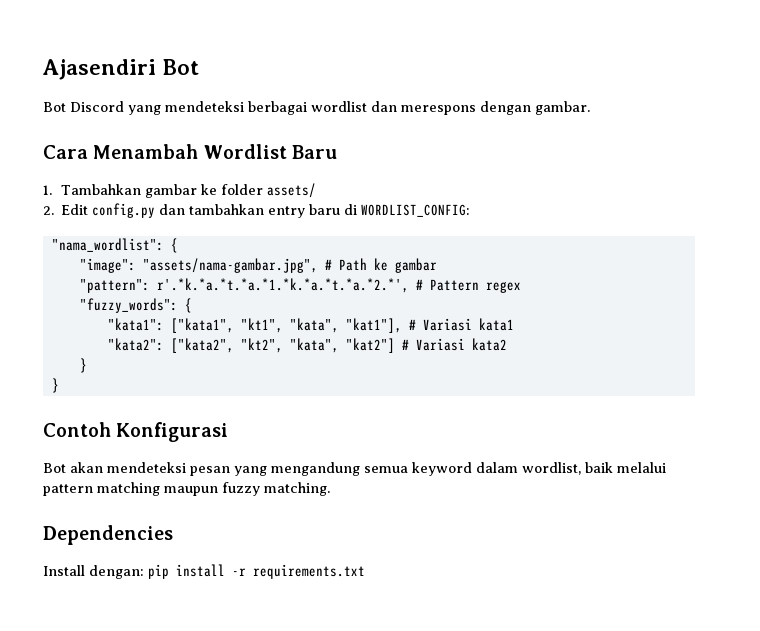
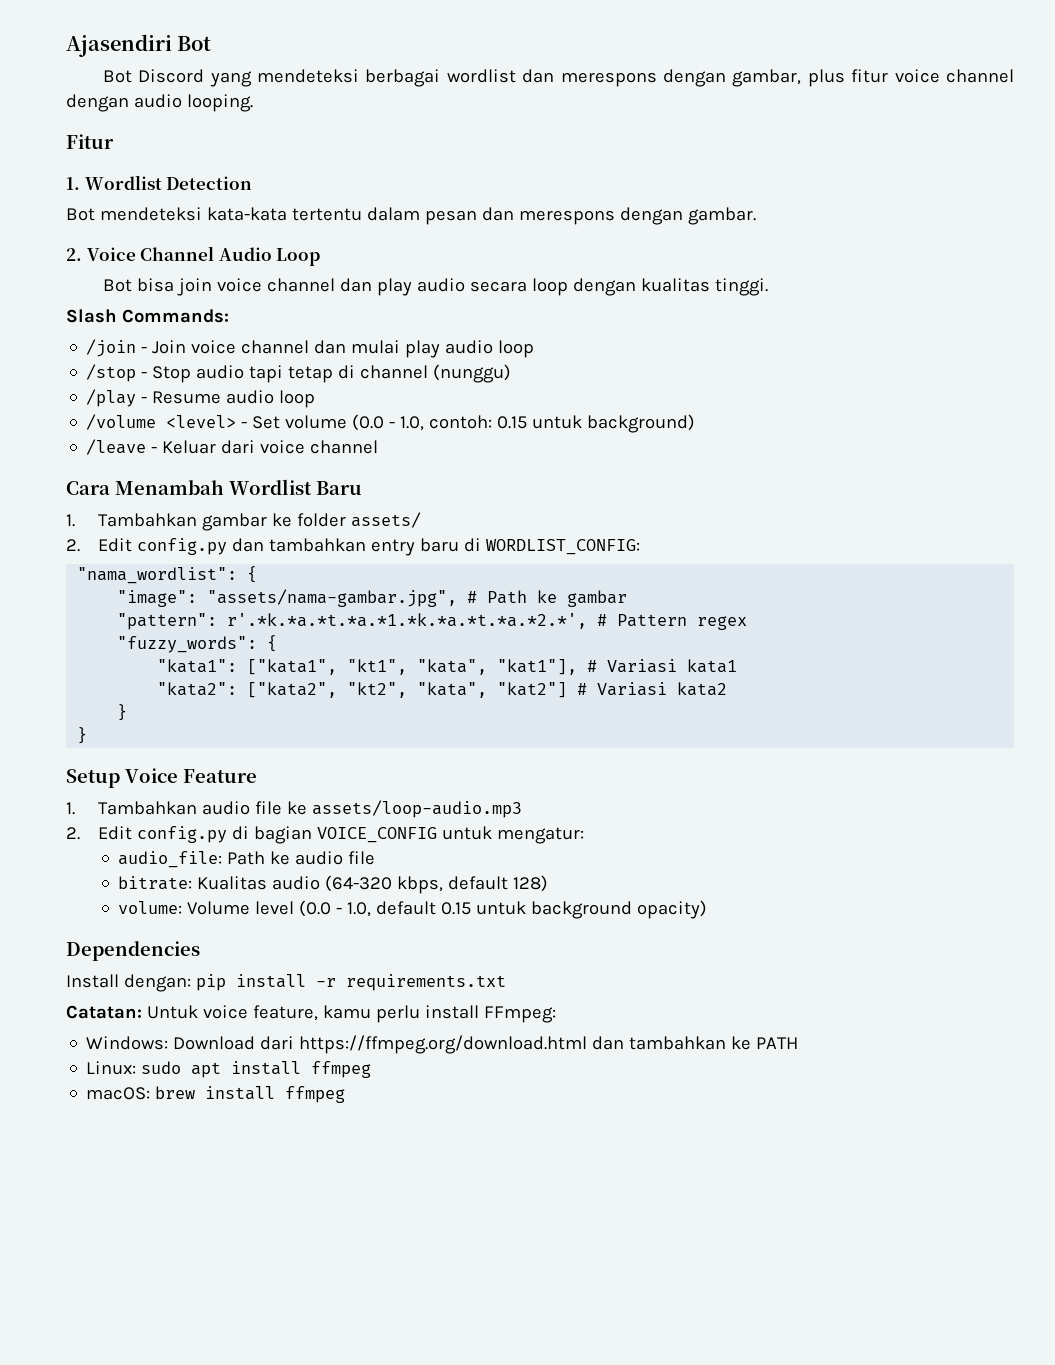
- Bot Discord yang mendeteksi berbagai wordlist dan merespons dengan gambar.
+ Bot Discord yang mendeteksi berbagai wordlist dan merespons dengan gambar, plus fitur voice channel dengan audio looping.
+ Fitur
+ 1. Wordlist Detection
+ Bot mendeteksi kata-kata tertentu dalam pesan dan merespons dengan gambar.
+ 2. Voice Channel Audio Loop
+ Bot bisa join voice channel dan play audio secara loop dengan kualitas tinggi.
+ Slash Commands:
+ /join - Join voice channel dan mulai play audio loop
+ /stop - Stop audio tapi tetap di channel (nunggu)
+ /play - Resume audio loop
+ /volume <level> - Set volume (0.0 - 1.0, contoh: 0.15 untuk background)
+ /leave - Keluar dari voice channel
- Contoh Konfigurasi
- Bot akan mendeteksi pesan yang mengandung semua keyword dalam wordlist, baik melalui pattern matching maupun fuzzy matching.
+ Setup Voice Feature
+ 1. Tambahkan audio file ke assets/loop-audio.mp3
+ 2. Edit config.py di bagian VOICE_CONFIG untuk mengatur:
+ audio_file: Path ke audio file
+ bitrate: Kualitas audio (64-320 kbps, default 128)
+ volume: Volume level (0.0 - 1.0, default 0.15 untuk background opacity)
+ Catatan: Untuk voice feature, kamu perlu install FFmpeg:
+ Windows: Download dari https://ffmpeg.org/download.html dan tambahkan ke PATH
+ Linux: sudo apt install ffmpeg
+ macOS: brew install ffmpeg

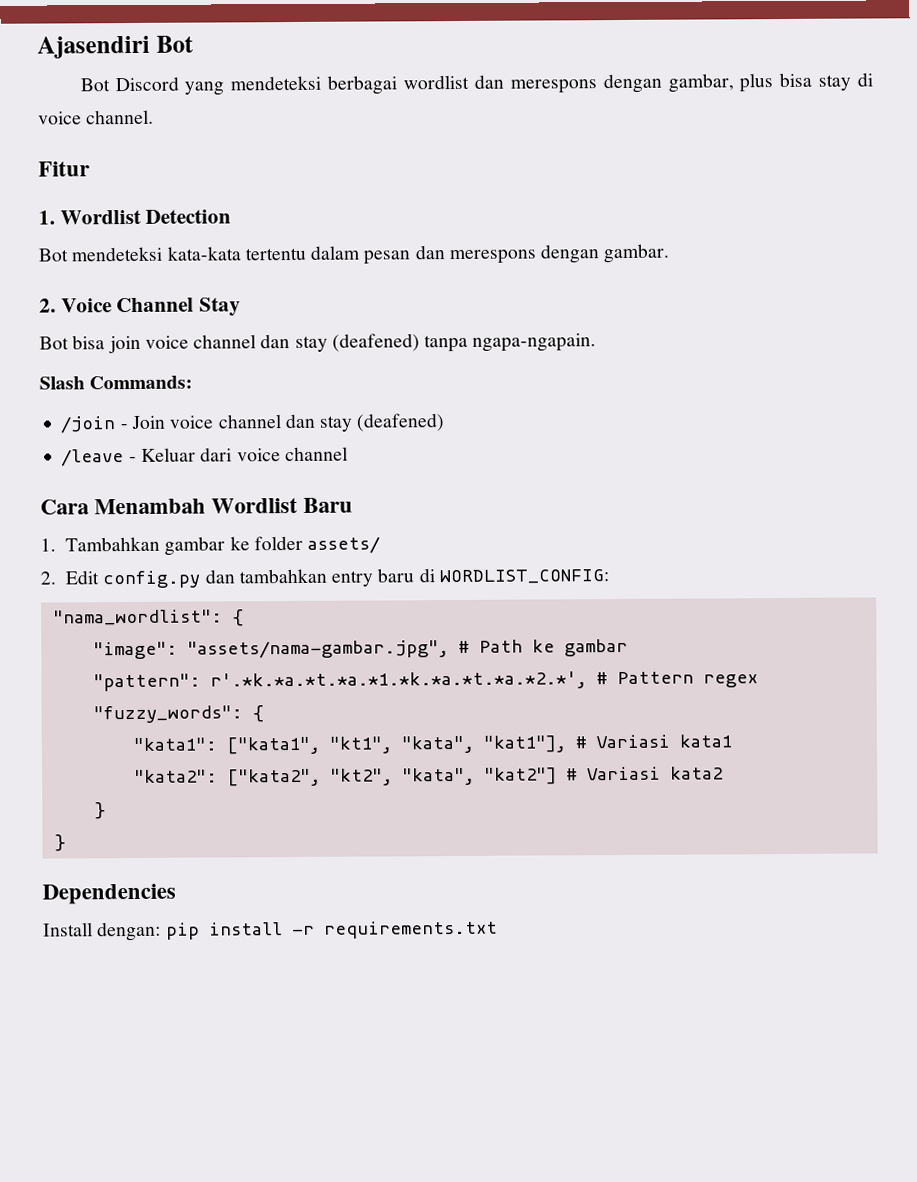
- Bot Discord yang mendeteksi berbagai wordlist dan merespons dengan gambar, plus fitur voice channel dengan audio looping.
+ Bot Discord yang mendeteksi berbagai wordlist dan merespons dengan gambar, plus bisa stay di voice channel.
- 2. Voice Channel Audio Loop
+ 2. Voice Channel Stay
- Bot bisa join voice channel dan play audio secara loop dengan kualitas tinggi.
+ Bot bisa join voice channel dan stay (deafened) tanpa ngapa-ngapain.
- /join - Join voice channel dan mulai play audio loop
- /stop - Stop audio tapi tetap di channel (nunggu)
- /play - Resume audio loop
- /volume <level> - Set volume (0.0 - 1.0, contoh: 0.15 untuk background)
+ /join - Join voice channel dan stay (deafened)
- Setup Voice Feature
- 1. Tambahkan audio file ke assets/loop-audio.mp3
- 2. Edit config.py di bagian VOICE_CONFIG untuk mengatur:
- audio_file: Path ke audio file
- bitrate: Kualitas audio (64-320 kbps, default 128)
- volume: Volume level (0.0 - 1.0, default 0.15 untuk background opacity)
- Catatan: Untuk voice feature, kamu perlu install FFmpeg:
- Windows: Download dari https://ffmpeg.org/download.html dan tambahkan ke PATH
- Linux: sudo apt install ffmpeg
- macOS: brew install ffmpeg

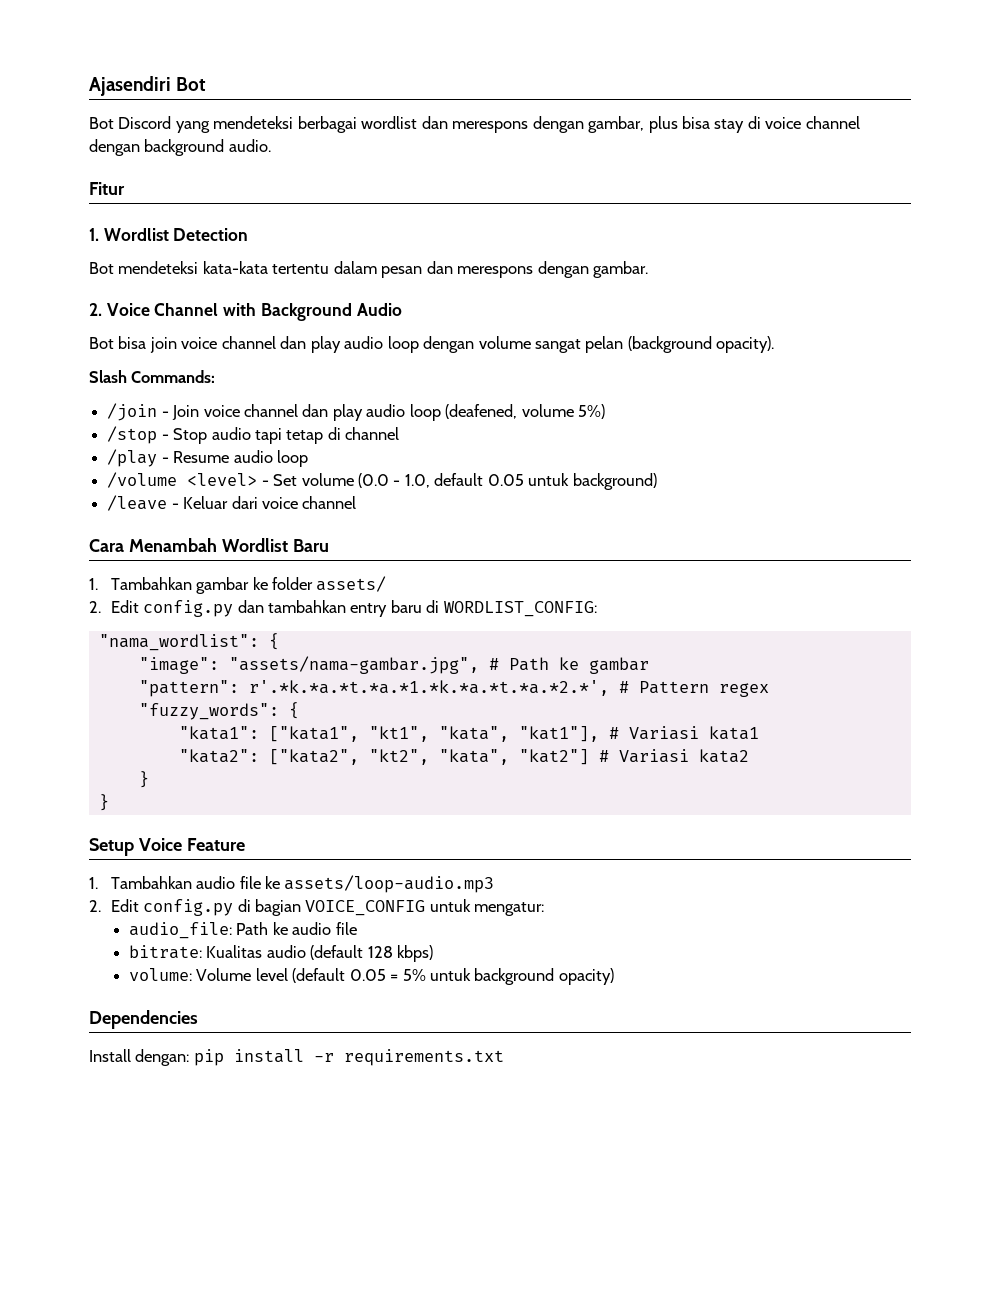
- Bot Discord yang mendeteksi berbagai wordlist dan merespons dengan gambar, plus bisa stay di voice channel.
+ Bot Discord yang mendeteksi berbagai wordlist dan merespons dengan gambar, plus bisa stay di voice channel dengan background audio.
- 2. Voice Channel Stay
+ 2. Voice Channel with Background Audio
- Bot bisa join voice channel dan stay (deafened) tanpa ngapa-ngapain.
+ Bot bisa join voice channel dan play audio loop dengan volume sangat pelan (background opacity).
- /join - Join voice channel dan stay (deafened)
+ /join - Join voice channel dan play audio loop (deafened, volume 5%)
+ /stop - Stop audio tapi tetap di channel
+ /play - Resume audio loop
+ /volume <level> - Set volume (0.0 - 1.0, default 0.05 untuk background)
+ Setup Voice Feature
+ 1. Tambahkan audio file ke assets/loop-audio.mp3
+ 2. Edit config.py di bagian VOICE_CONFIG untuk mengatur:
+ audio_file: Path ke audio file
+ bitrate: Kualitas audio (default 128 kbps)
+ volume: Volume level (default 0.05 = 5% untuk background opacity)

